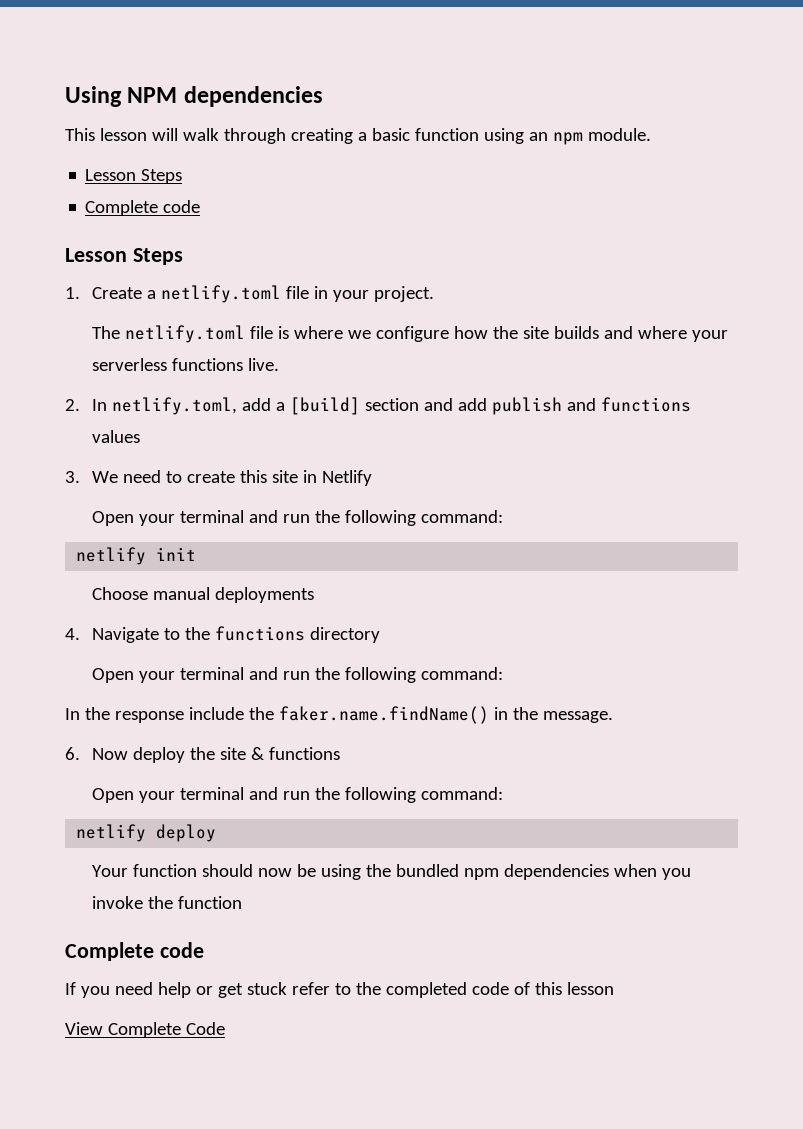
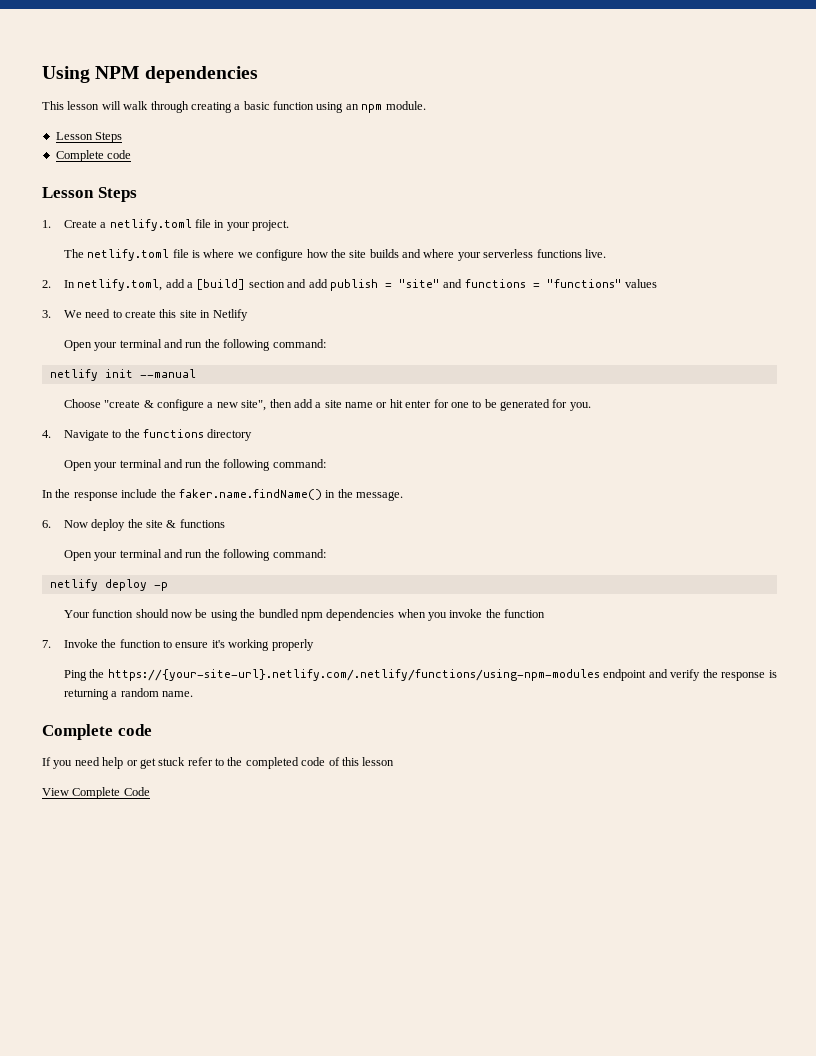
- 2. In netlify.toml, add a [build] section and add publish and functions values
+ 2. In netlify.toml, add a [build] section and add publish = "site" and functions = "functions" values
- netlify init
+ netlify init --manual
- Choose manual deployments
+ Choose "create & configure a new site", then add a site name or hit enter for one to be generated for you.
- netlify deploy
+ netlify deploy -p
+ 7. Invoke the function to ensure it's working properly
+ Ping the https://{your-site-url}.netlify.com/.netlify/functions/using-npm-modules endpoint and verify the response is returning a random name.

